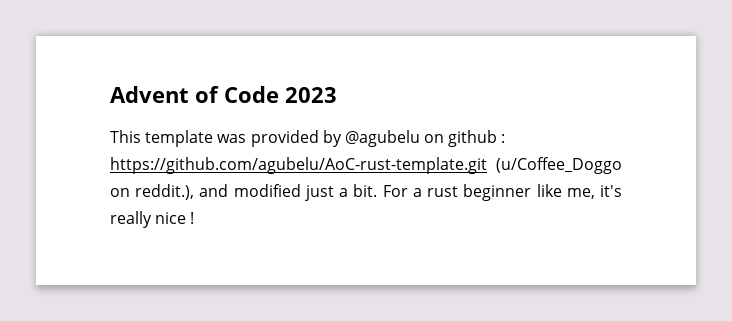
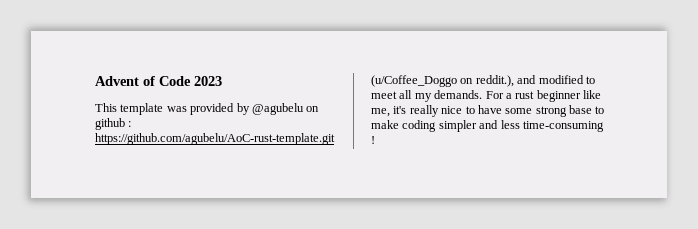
- This template was provided by @agubelu on github : https://github.com/agubelu/AoC-rust-template.git (u/Coffee_Doggo on reddit.), and modified just a bit.
+ This template was provided by @agubelu on github : https://github.com/agubelu/AoC-rust-template.git (u/Coffee_Doggo on reddit.), and modified to meet all my demands.
- For a rust beginner like me, it's really nice !
+ For a rust beginner like me, it's really nice to have some strong base to make coding simpler and less time-consuming !

